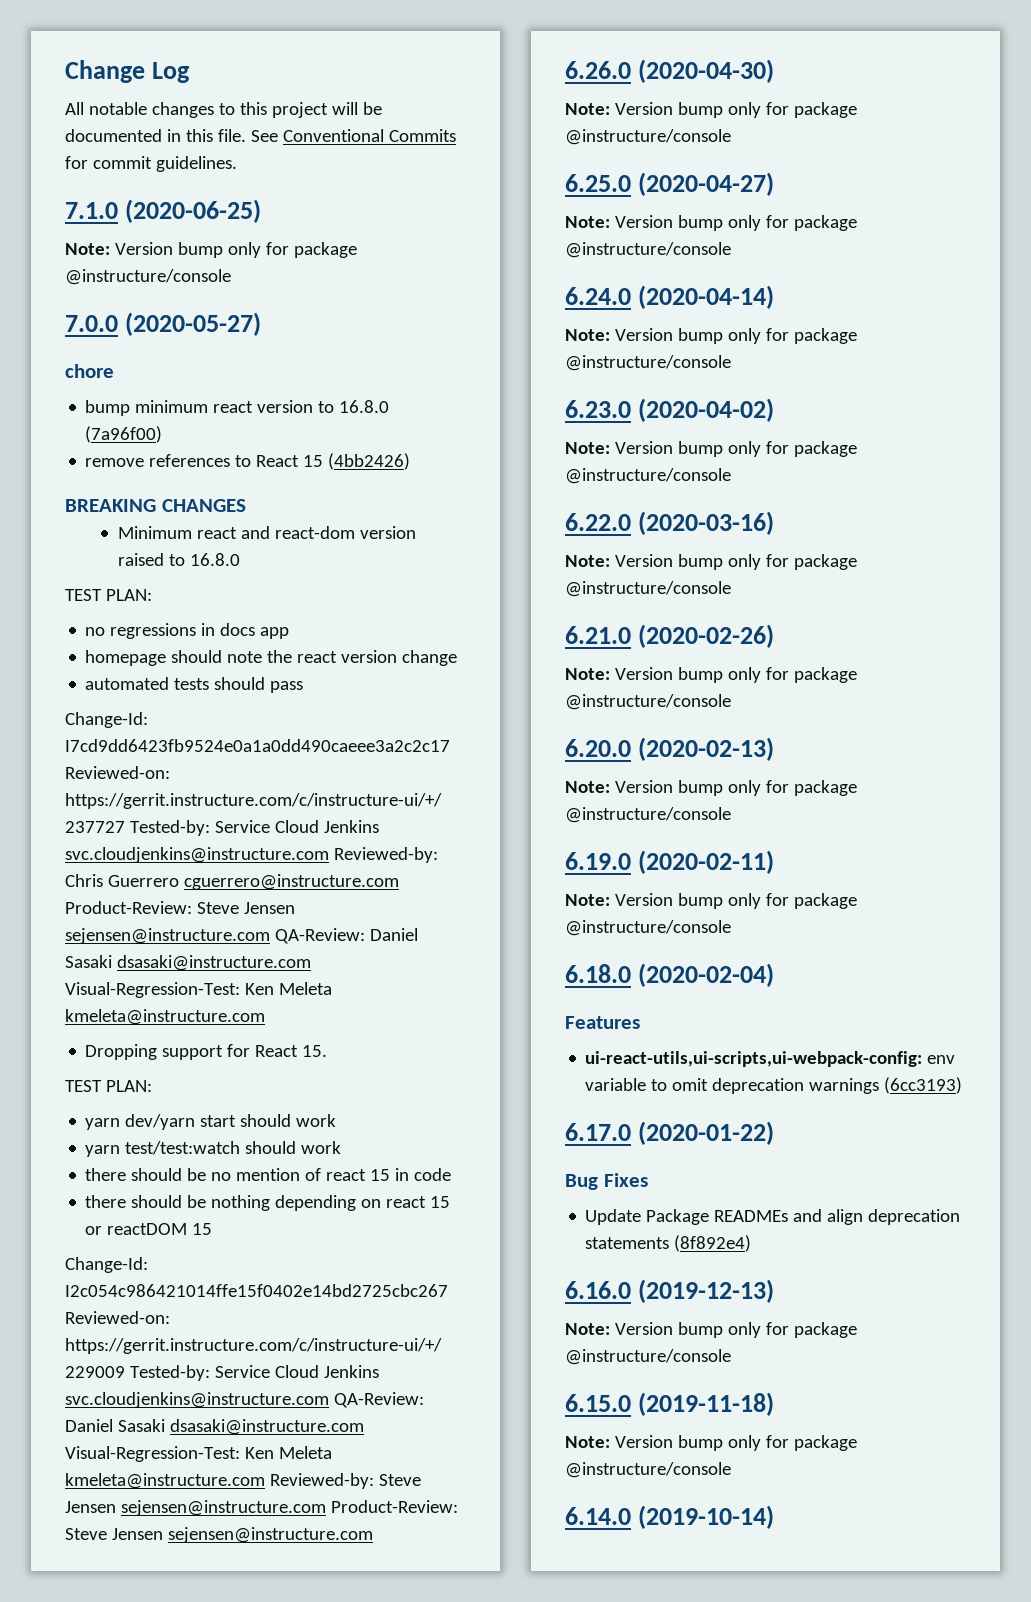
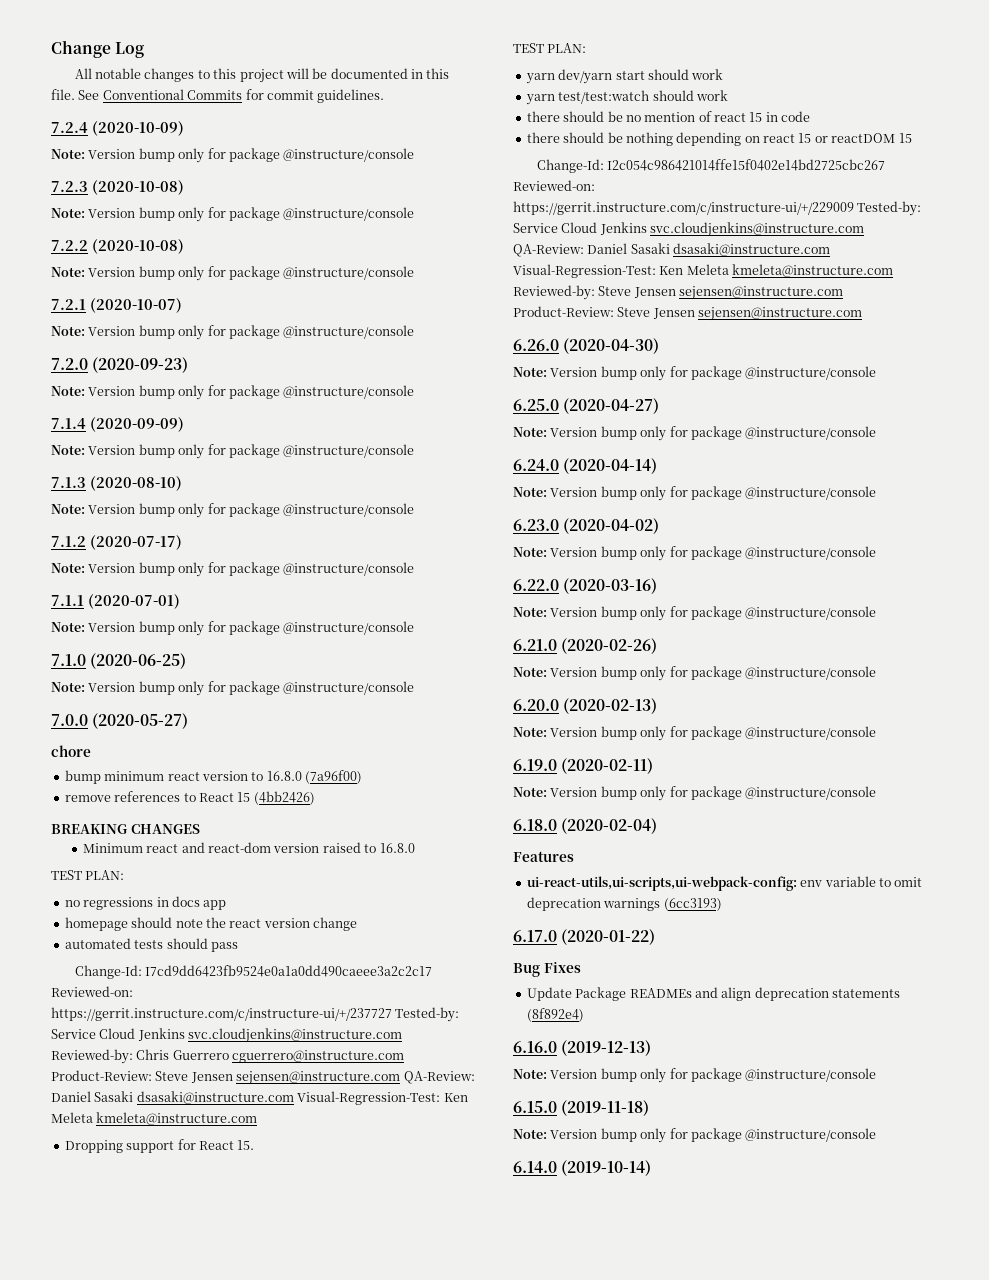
+ 7.2.4 (2020-10-09)
+ Note: Version bump only for package @instructure/console
+ 7.2.3 (2020-10-08)
+ Note: Version bump only for package @instructure/console
+ 7.2.2 (2020-10-08)
+ Note: Version bump only for package @instructure/console
+ 7.2.1 (2020-10-07)
+ Note: Version bump only for package @instructure/console
+ 7.2.0 (2020-09-23)
+ Note: Version bump only for package @instructure/console
+ 7.1.4 (2020-09-09)
+ Note: Version bump only for package @instructure/console
+ 7.1.3 (2020-08-10)
+ Note: Version bump only for package @instructure/console
+ 7.1.2 (2020-07-17)
+ Note: Version bump only for package @instructure/console
+ 7.1.1 (2020-07-01)
+ Note: Version bump only for package @instructure/console

